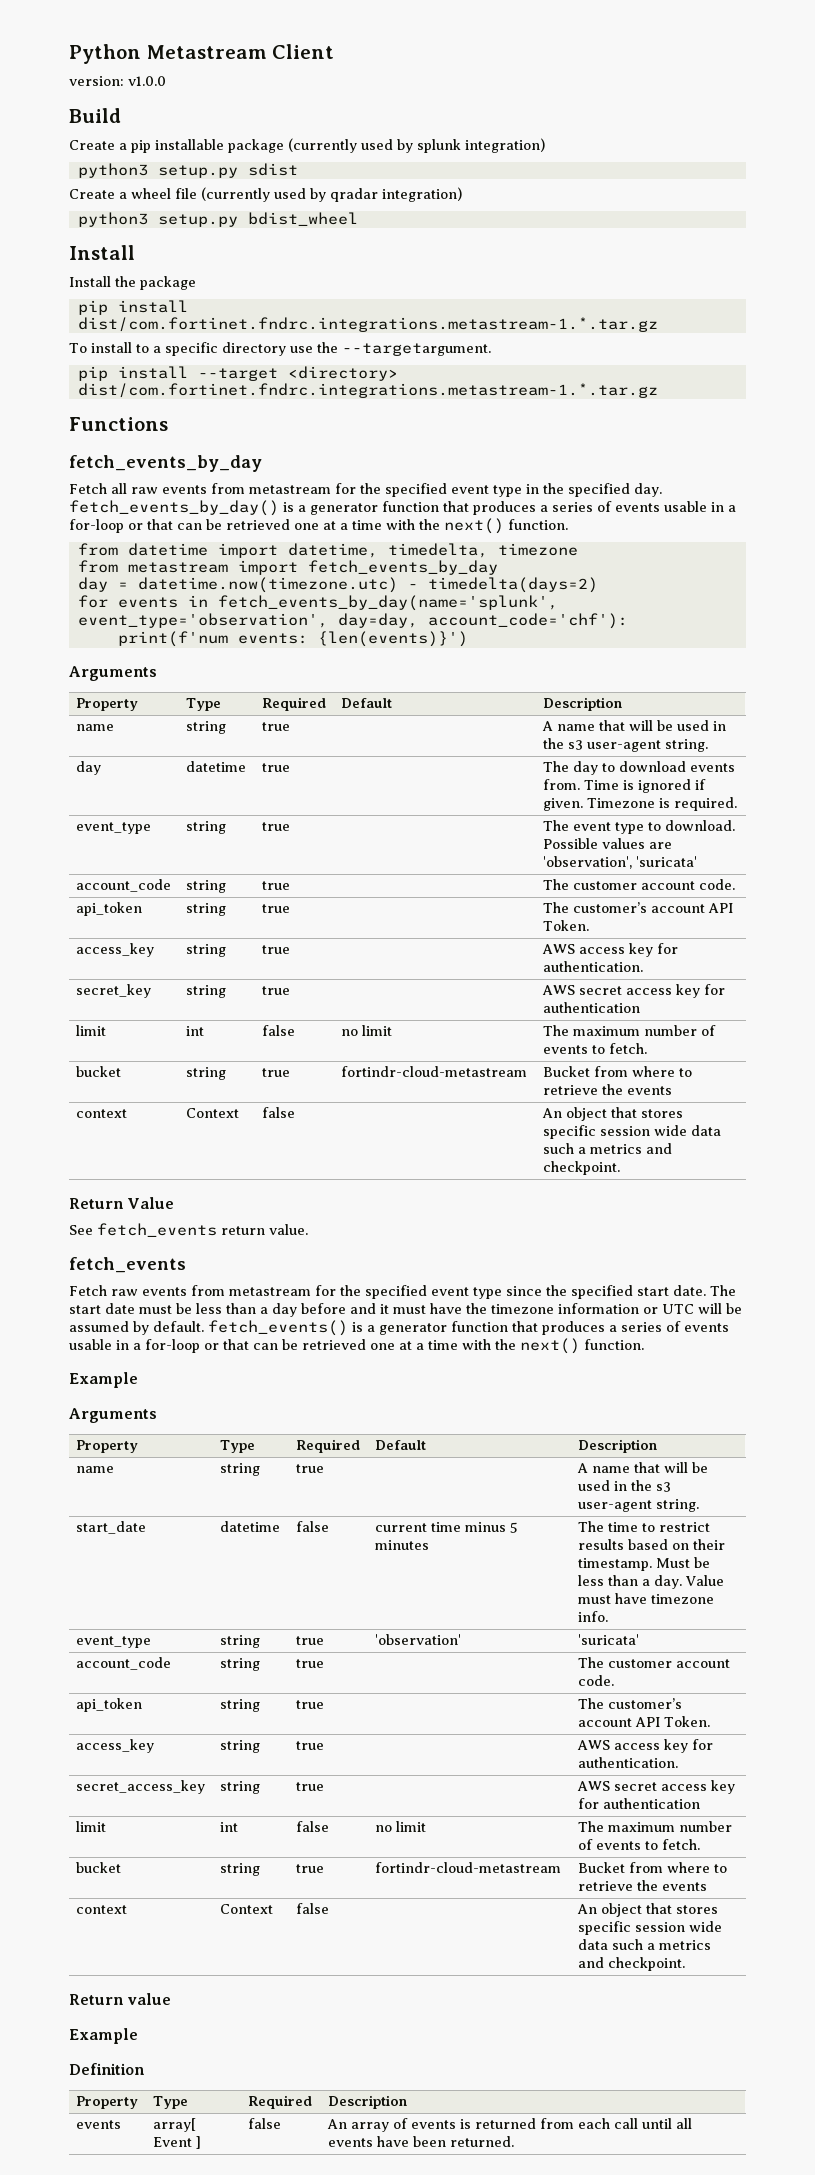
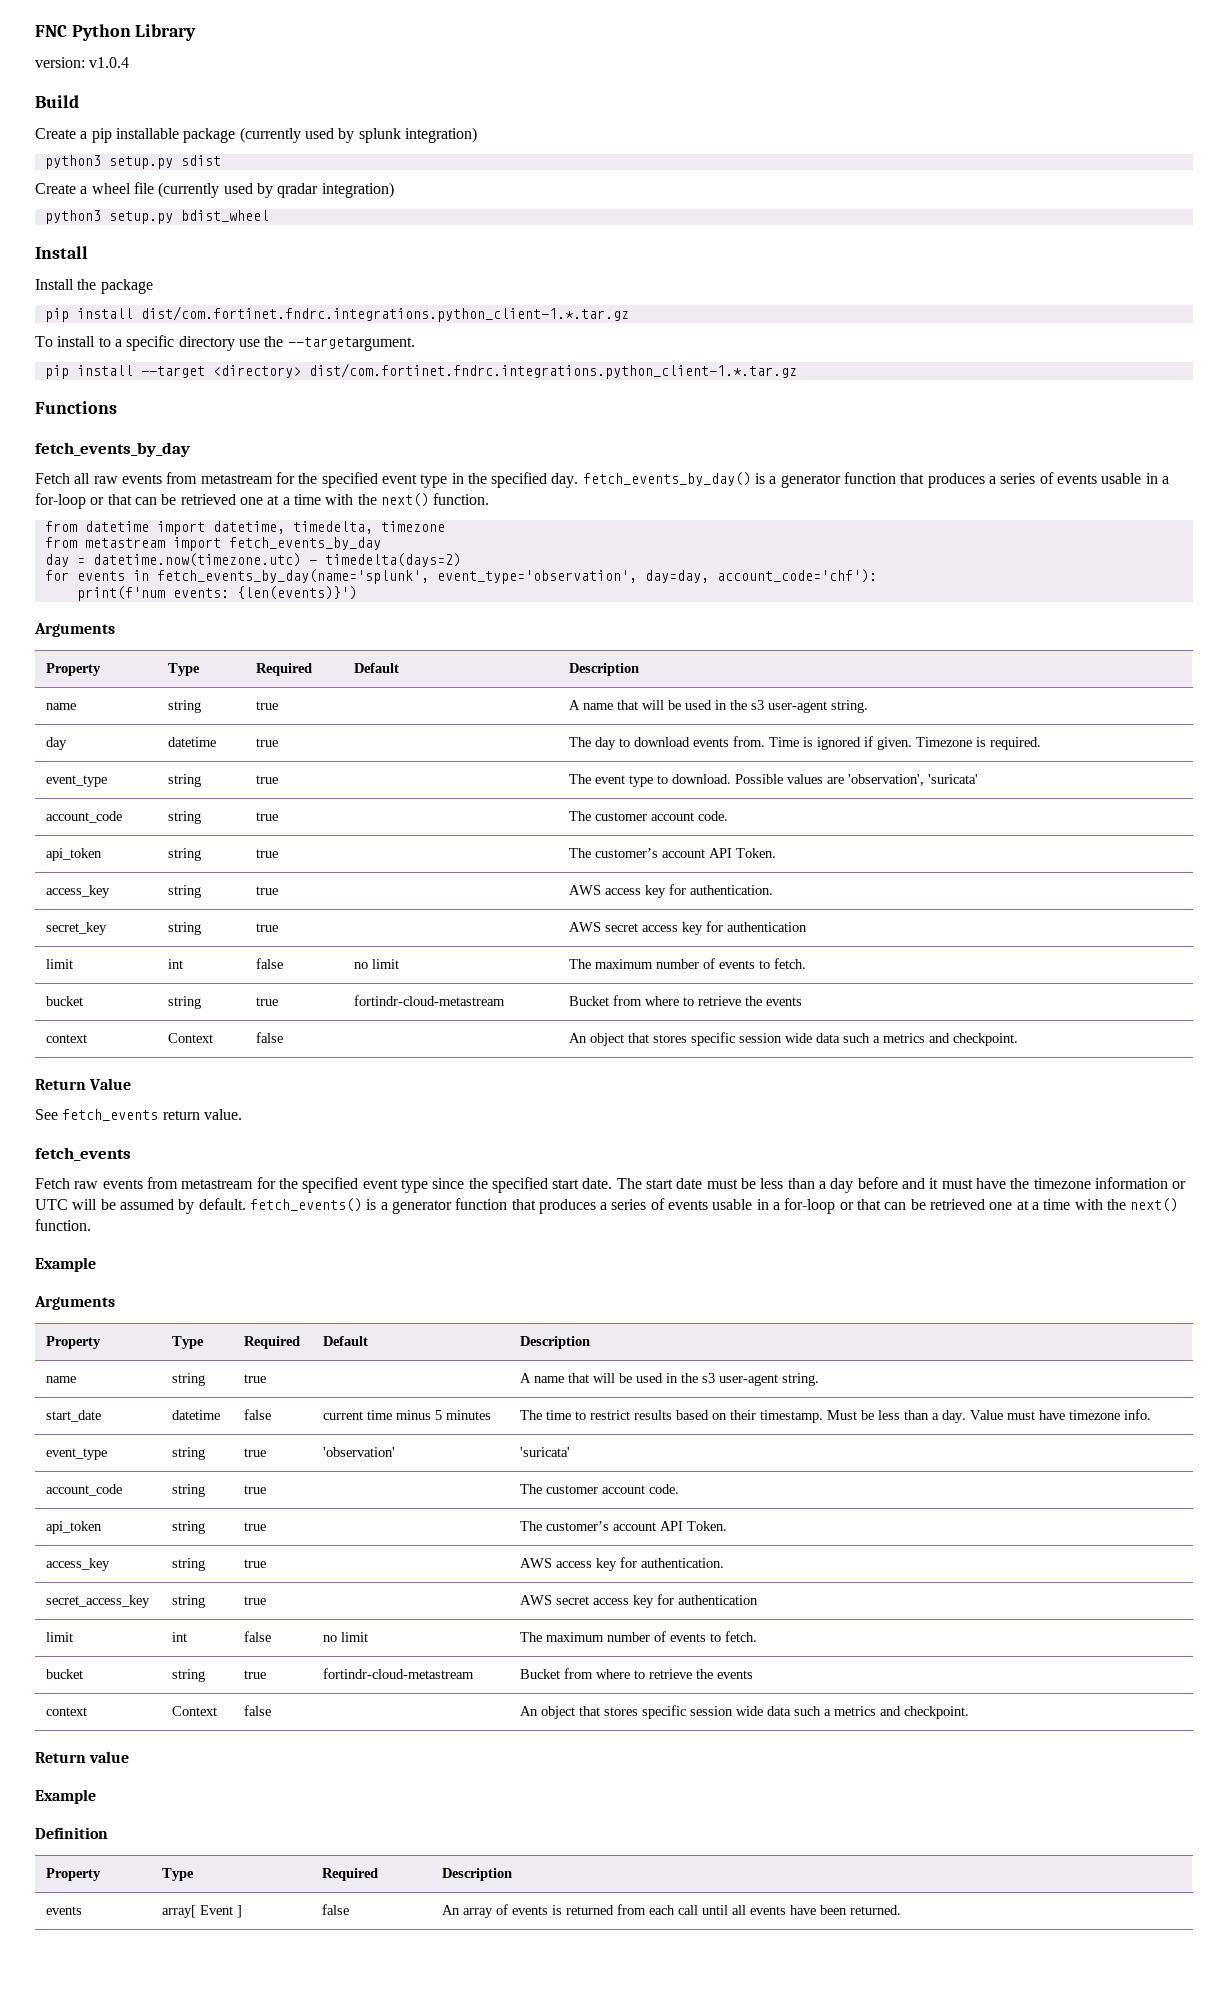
- Python Metastream Client
+ FNC Python Library
- version: v1.0.0
+ version: v1.0.4
- pip install dist/com.fortinet.fndrc.integrations.metastream-1.*.tar.gz
+ pip install dist/com.fortinet.fndrc.integrations.python_client-1.*.tar.gz
- pip install --target <directory> dist/com.fortinet.fndrc.integrations.metastream-1.*.tar.gz
+ pip install --target <directory> dist/com.fortinet.fndrc.integrations.python_client-1.*.tar.gz

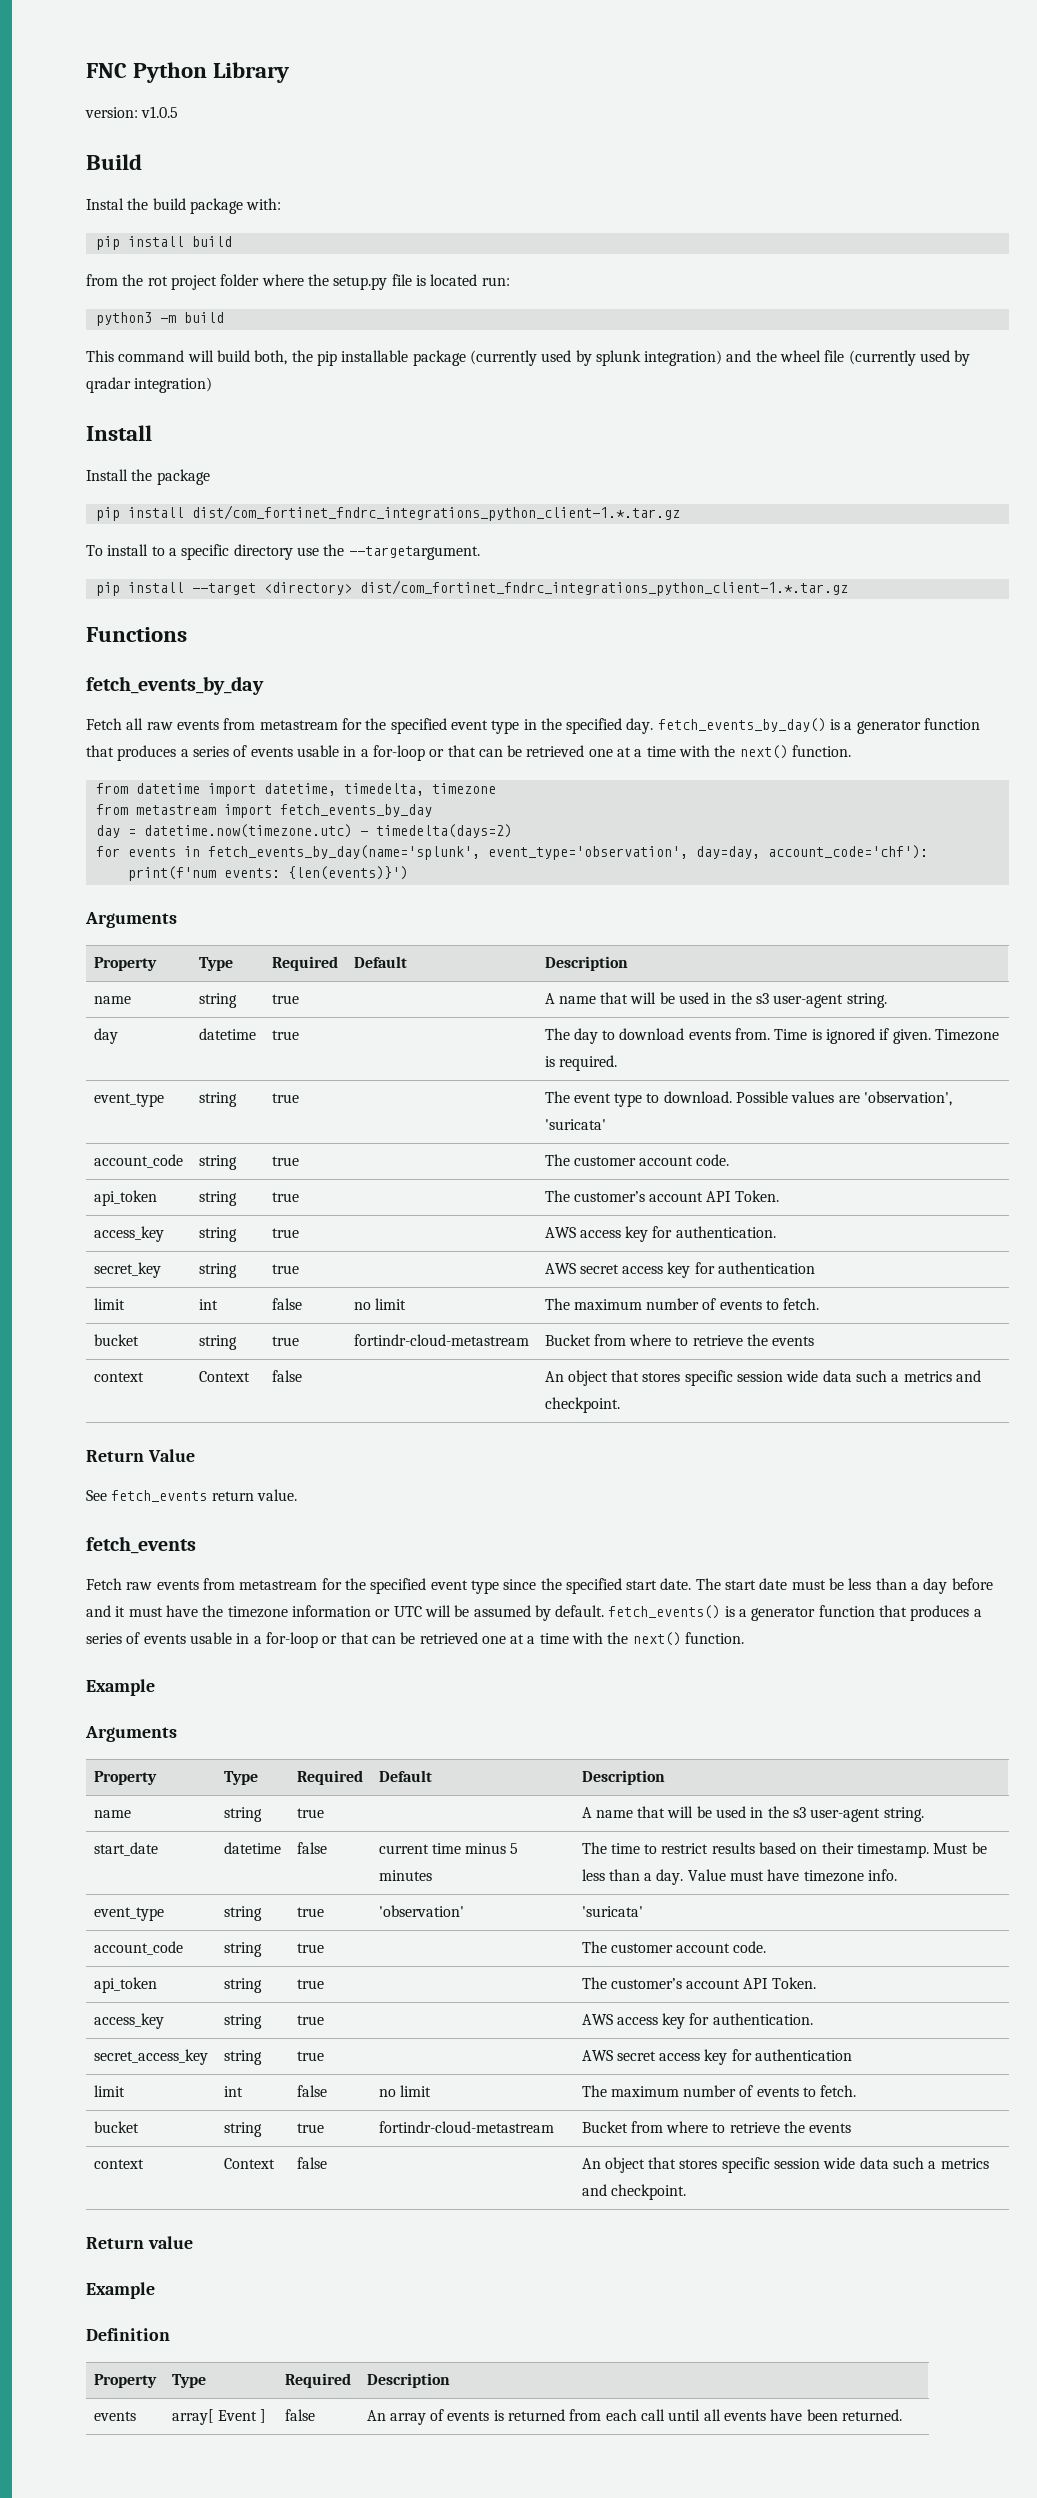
- version: v1.0.4
+ version: v1.0.5
- Create a pip installable package (currently used by splunk integration)
- python3 setup.py sdist
- Create a wheel file (currently used by qradar integration)
+ Instal the build package with:
+ pip install build
+ from the rot project folder where the setup.py file is located run:
+ python3 -m build
+ This command will build both, the pip installable package (currently used by splunk integration) and the wheel file (currently used by qradar integration)
- python3 setup.py bdist_wheel
- pip install dist/com.fortinet.fndrc.integrations.python_client-1.*.tar.gz
+ pip install dist/com_fortinet_fndrc_integrations_python_client-1.*.tar.gz
- pip install --target <directory> dist/com.fortinet.fndrc.integrations.python_client-1.*.tar.gz
+ pip install --target <directory> dist/com_fortinet_fndrc_integrations_python_client-1.*.tar.gz

